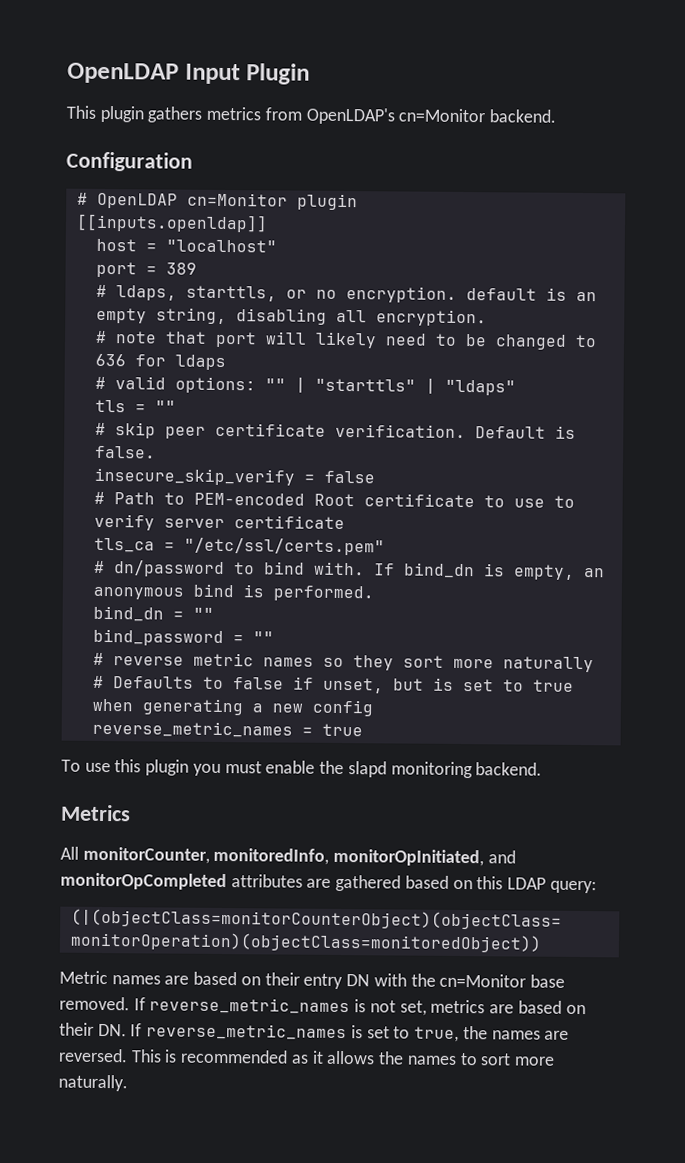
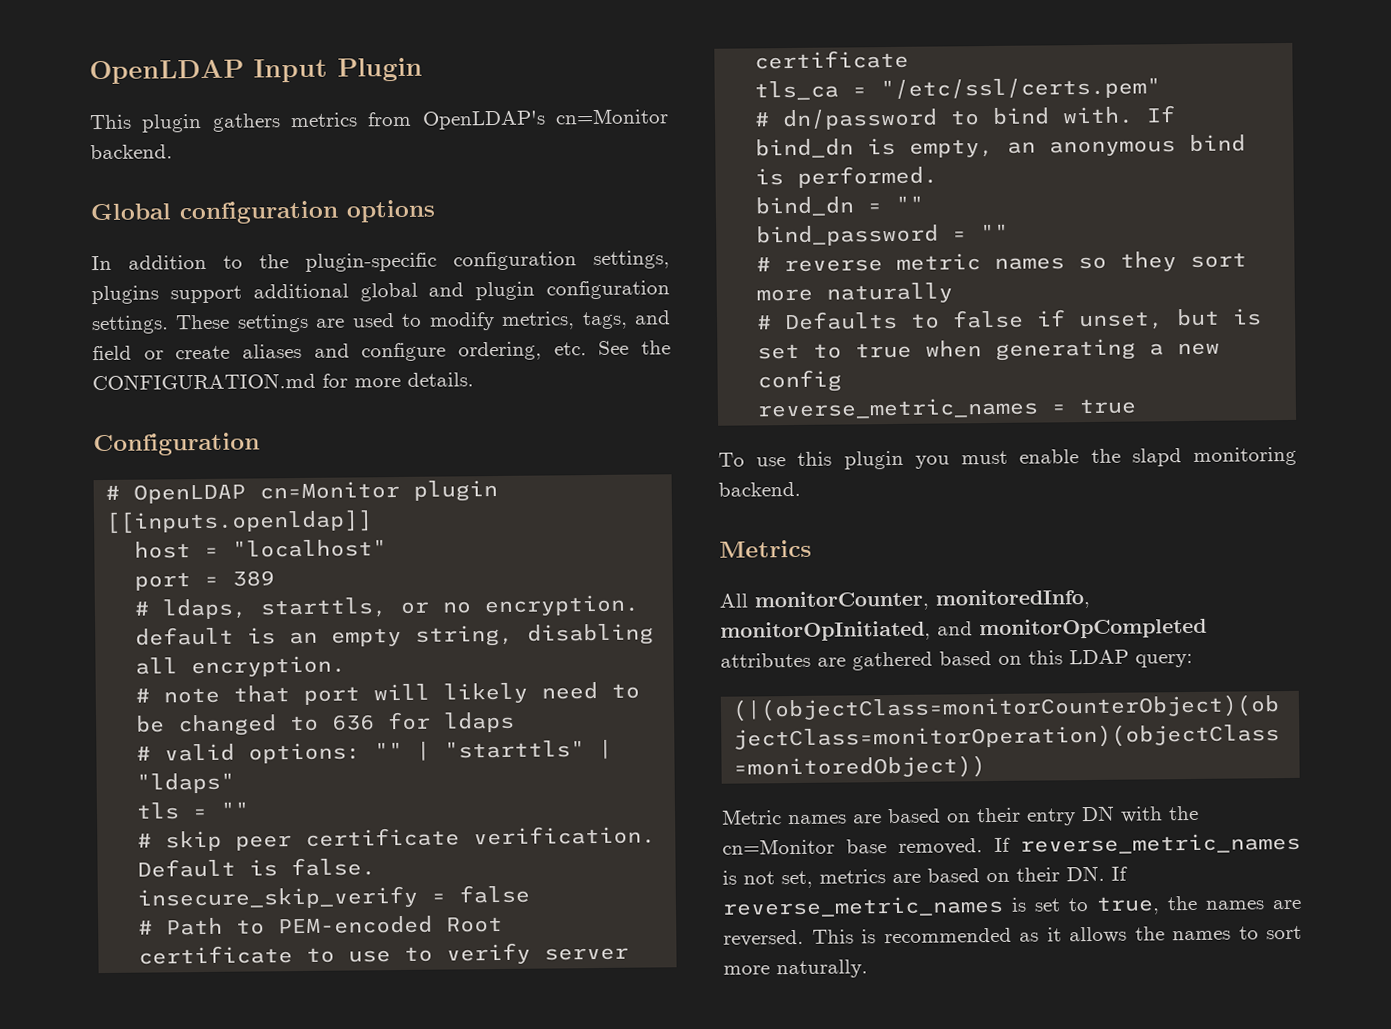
+ Global configuration options
+ In addition to the plugin-specific configuration settings, plugins support additional global and plugin configuration settings. These settings are used to modify metrics, tags, and field or create aliases and configure ordering, etc. See the CONFIGURATION.md for more details.

